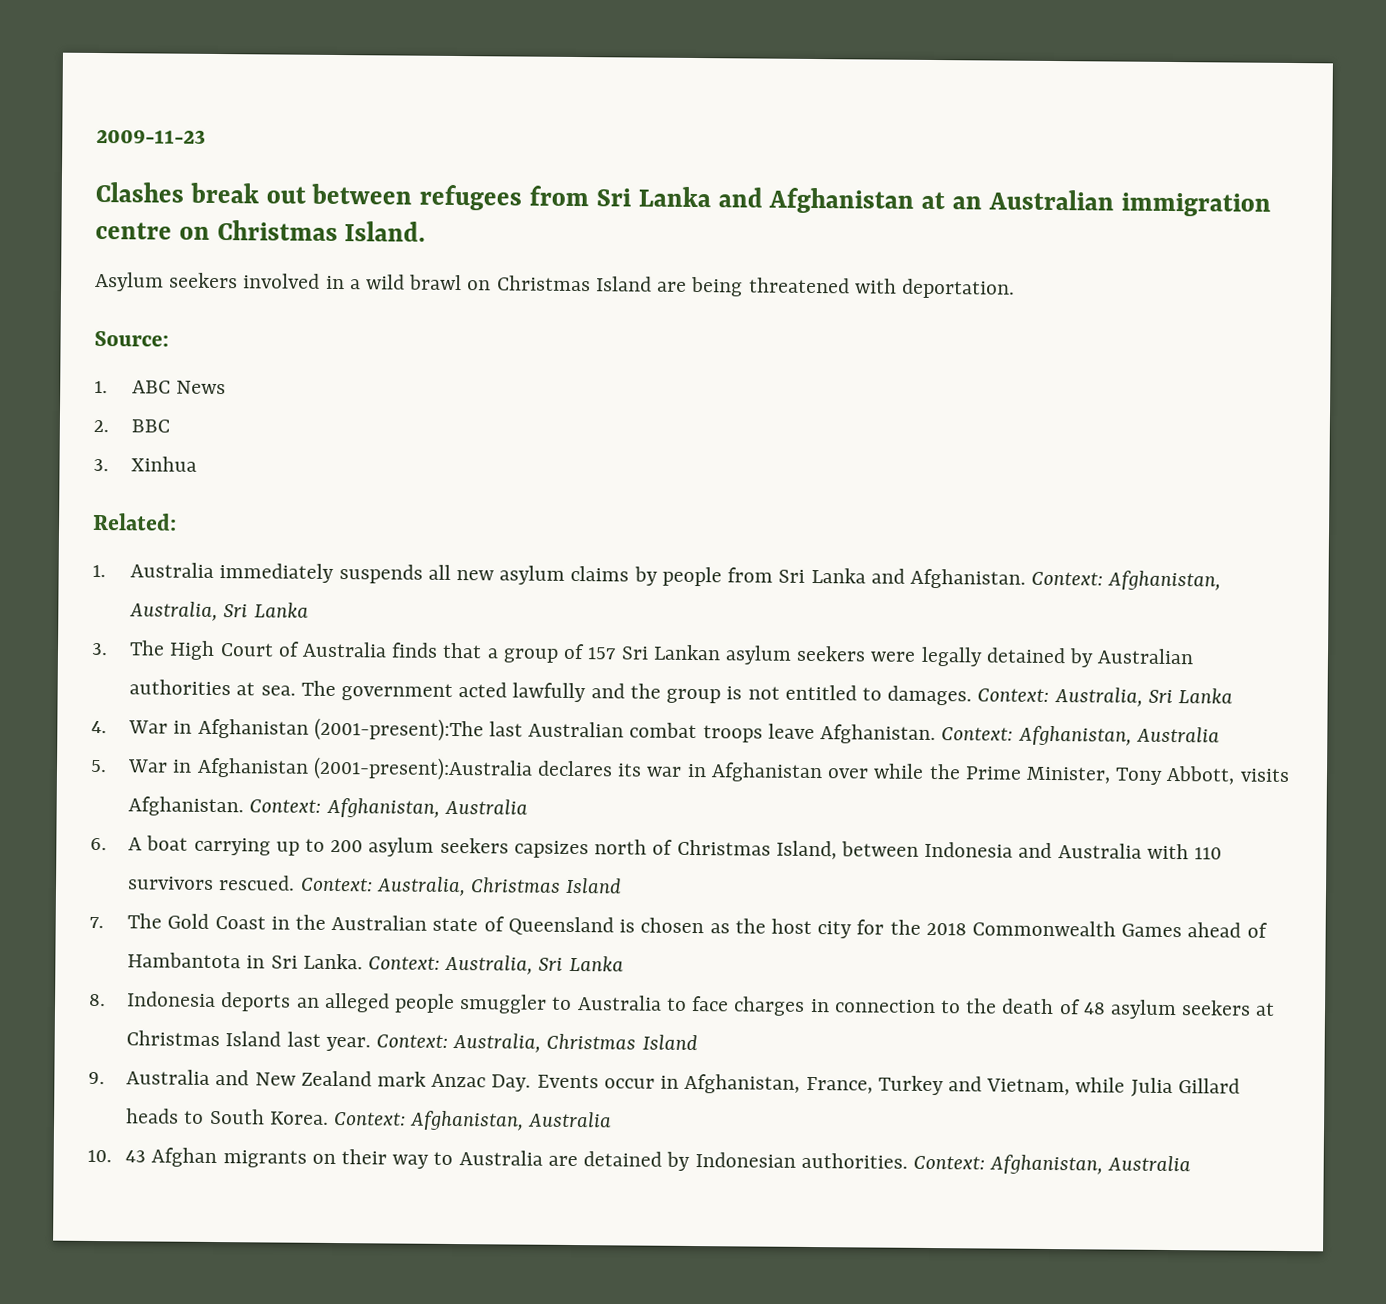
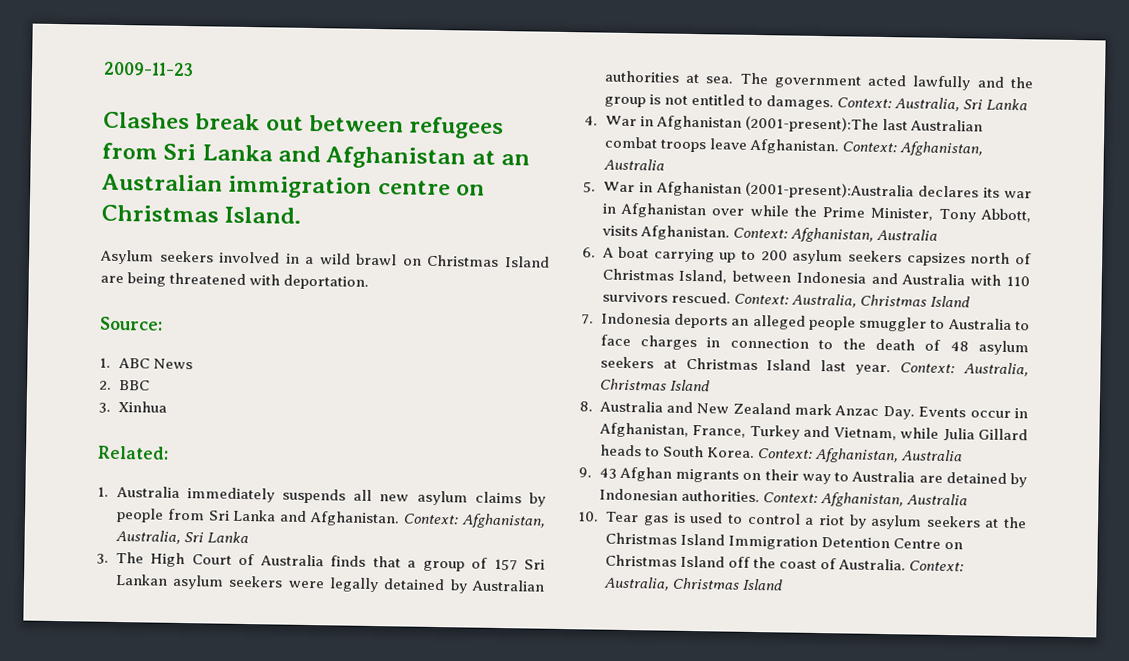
- 7. The Gold Coast in the Australian state of Queensland is chosen as the host city for the 2018 Commonwealth Games ahead of Hambantota in Sri Lanka. Context: Australia, Sri Lanka
- 8. Indonesia deports an alleged people smuggler to Australia to face charges in connection to the death of 48 asylum seekers at Christmas Island last year.
+ 7. Indonesia deports an alleged people smuggler to Australia to face charges in connection to the death of 48 asylum seekers at Christmas Island last year.
- 9. Australia and New Zealand mark Anzac Day. Events occur in Afghanistan, France, Turkey and Vietnam, while Julia Gillard heads to South Korea.
+ 8. Australia and New Zealand mark Anzac Day. Events occur in Afghanistan, France, Turkey and Vietnam, while Julia Gillard heads to South Korea.
- 10. 43 Afghan migrants on their way to Australia are detained by Indonesian authorities.
+ 9. 43 Afghan migrants on their way to Australia are detained by Indonesian authorities.
+ 10. Tear gas is used to control a riot by asylum seekers at the Christmas Island Immigration Detention Centre on Christmas Island off the coast of Australia. Context: Australia, Christmas Island

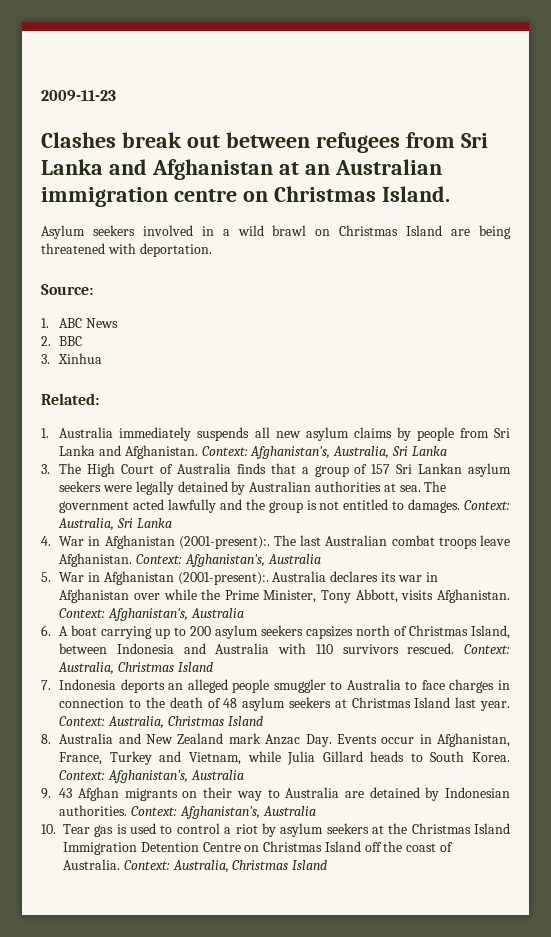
- Context: Afghanistan, Australia, Sri Lanka
+ Context: Afghanistan's, Australia, Sri Lanka
- 4. War in Afghanistan (2001-present):The last Australian combat troops leave Afghanistan. Context: Afghanistan, Australia
+ 4. War in Afghanistan (2001-present):. The last Australian combat troops leave Afghanistan. Context: Afghanistan's, Australia
- 5. War in Afghanistan (2001-present):Australia declares its war in Afghanistan over while the Prime Minister, Tony Abbott, visits Afghanistan. Context: Afghanistan, Australia
+ 5. War in Afghanistan (2001-present):. Australia declares its war in Afghanistan over while the Prime Minister, Tony Abbott, visits Afghanistan. Context: Afghanistan's, Australia
- 8. Australia and New Zealand mark Anzac Day. Events occur in Afghanistan, France, Turkey and Vietnam, while Julia Gillard heads to South Korea. Context: Afghanistan, Australia
+ 8. Australia and New Zealand mark Anzac Day. Events occur in Afghanistan, France, Turkey and Vietnam, while Julia Gillard heads to South Korea. Context: Afghanistan's, Australia
- 9. 43 Afghan migrants on their way to Australia are detained by Indonesian authorities. Context: Afghanistan, Australia
+ 9. 43 Afghan migrants on their way to Australia are detained by Indonesian authorities. Context: Afghanistan's, Australia

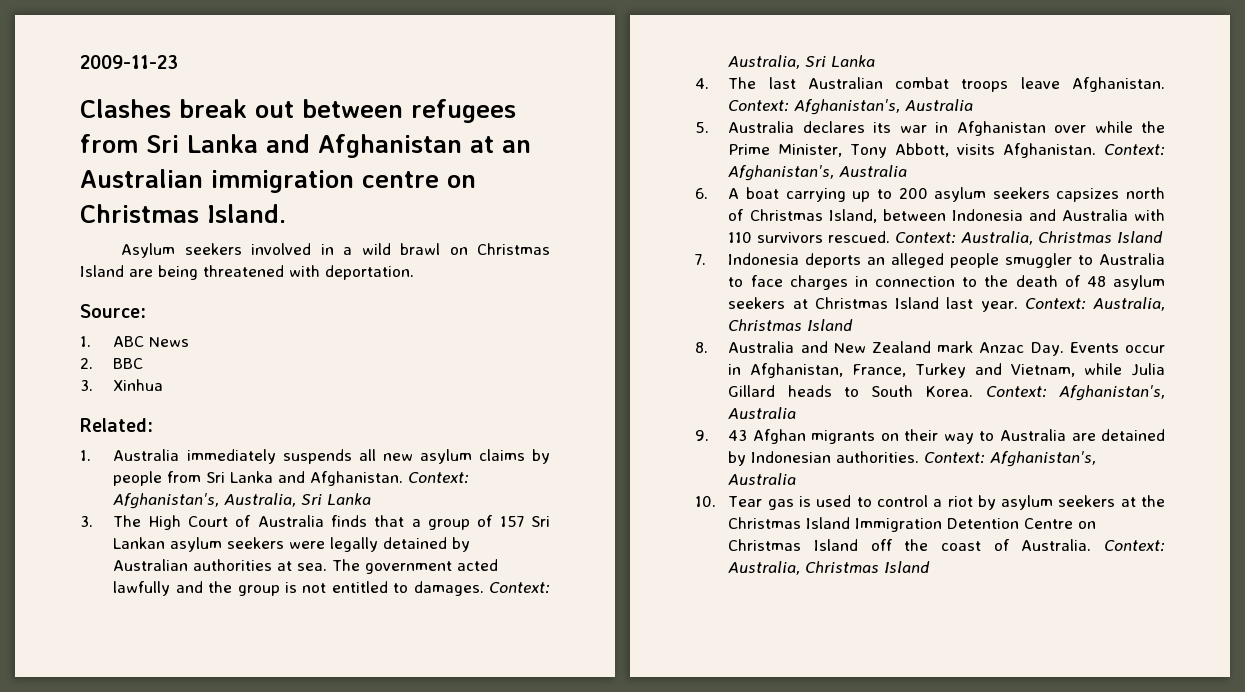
- 4. War in Afghanistan (2001-present):. The last Australian combat troops leave Afghanistan.
+ 4. The last Australian combat troops leave Afghanistan.
- 5. War in Afghanistan (2001-present):. Australia declares its war in Afghanistan over while the Prime Minister, Tony Abbott, visits Afghanistan.
+ 5. Australia declares its war in Afghanistan over while the Prime Minister, Tony Abbott, visits Afghanistan.

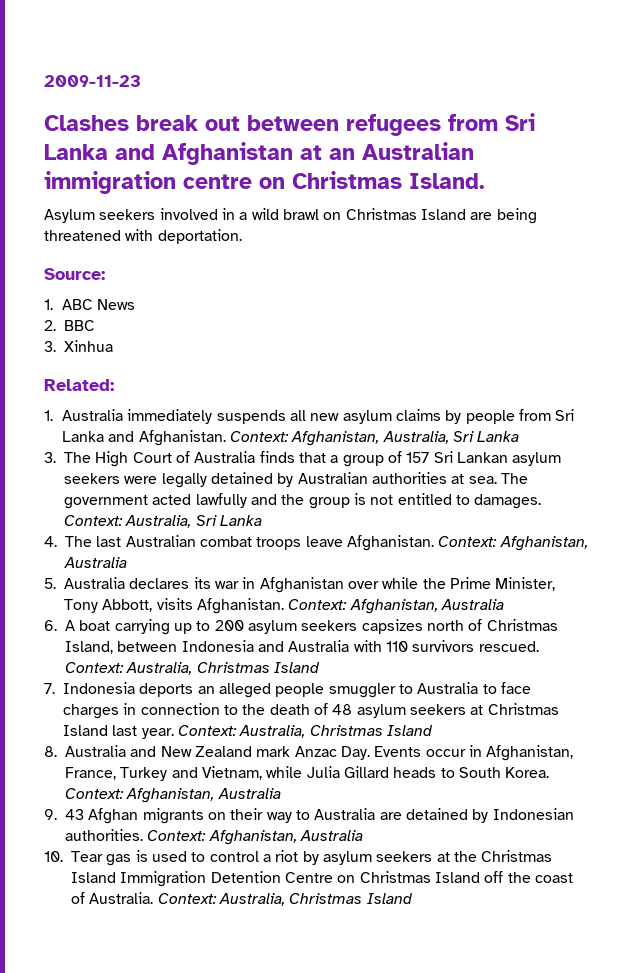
- Context: Afghanistan's, Australia, Sri Lanka
+ Context: Afghanistan, Australia, Sri Lanka
- 4. The last Australian combat troops leave Afghanistan. Context: Afghanistan's, Australia
+ 4. The last Australian combat troops leave Afghanistan. Context: Afghanistan, Australia
- 5. Australia declares its war in Afghanistan over while the Prime Minister, Tony Abbott, visits Afghanistan. Context: Afghanistan's, Australia
+ 5. Australia declares its war in Afghanistan over while the Prime Minister, Tony Abbott, visits Afghanistan. Context: Afghanistan, Australia
- 8. Australia and New Zealand mark Anzac Day. Events occur in Afghanistan, France, Turkey and Vietnam, while Julia Gillard heads to South Korea. Context: Afghanistan's, Australia
+ 8. Australia and New Zealand mark Anzac Day. Events occur in Afghanistan, France, Turkey and Vietnam, while Julia Gillard heads to South Korea. Context: Afghanistan, Australia
- 9. 43 Afghan migrants on their way to Australia are detained by Indonesian authorities. Context: Afghanistan's, Australia
+ 9. 43 Afghan migrants on their way to Australia are detained by Indonesian authorities. Context: Afghanistan, Australia

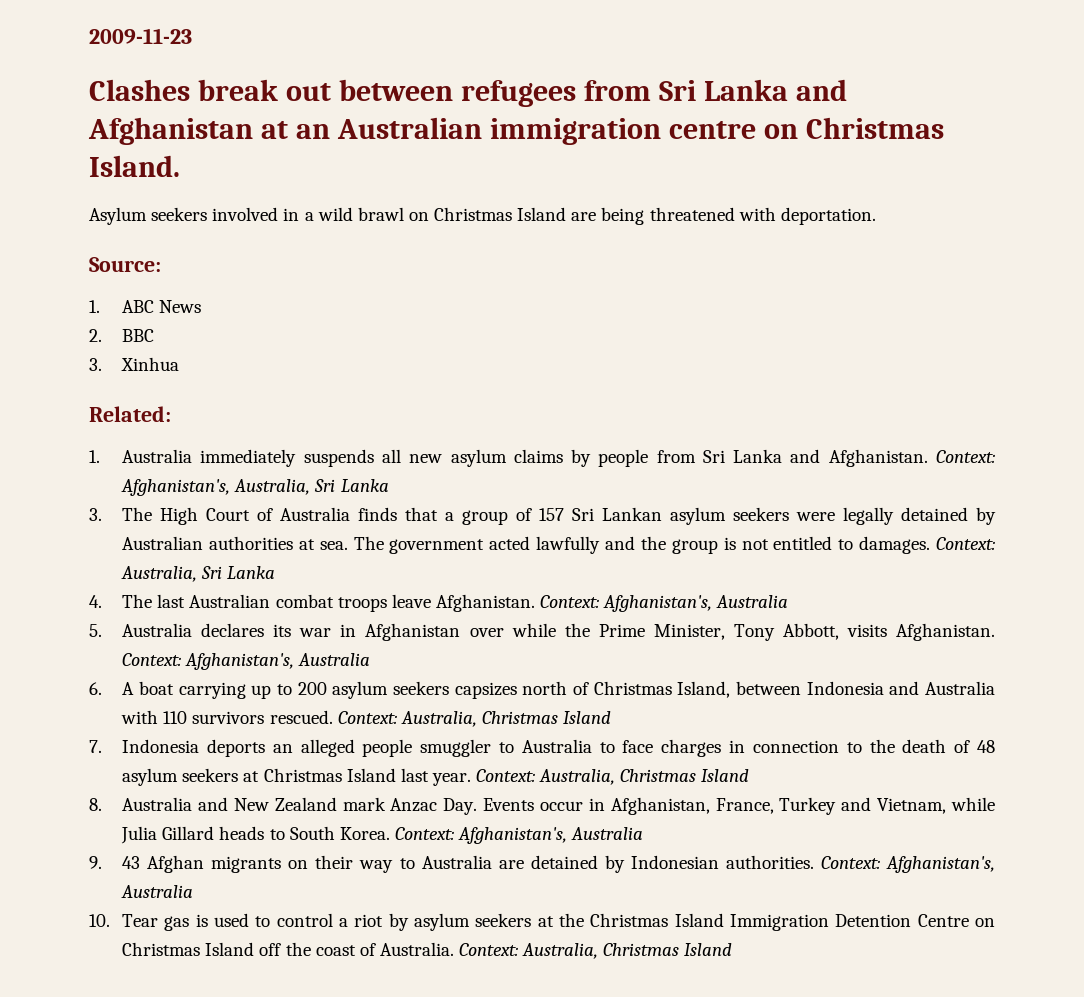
- Context: Afghanistan, Australia, Sri Lanka
+ Context: Afghanistan's, Australia, Sri Lanka
- 4. The last Australian combat troops leave Afghanistan. Context: Afghanistan, Australia
+ 4. The last Australian combat troops leave Afghanistan. Context: Afghanistan's, Australia
- 5. Australia declares its war in Afghanistan over while the Prime Minister, Tony Abbott, visits Afghanistan. Context: Afghanistan, Australia
+ 5. Australia declares its war in Afghanistan over while the Prime Minister, Tony Abbott, visits Afghanistan. Context: Afghanistan's, Australia
- 8. Australia and New Zealand mark Anzac Day. Events occur in Afghanistan, France, Turkey and Vietnam, while Julia Gillard heads to South Korea. Context: Afghanistan, Australia
+ 8. Australia and New Zealand mark Anzac Day. Events occur in Afghanistan, France, Turkey and Vietnam, while Julia Gillard heads to South Korea. Context: Afghanistan's, Australia
- 9. 43 Afghan migrants on their way to Australia are detained by Indonesian authorities. Context: Afghanistan, Australia
+ 9. 43 Afghan migrants on their way to Australia are detained by Indonesian authorities. Context: Afghanistan's, Australia

